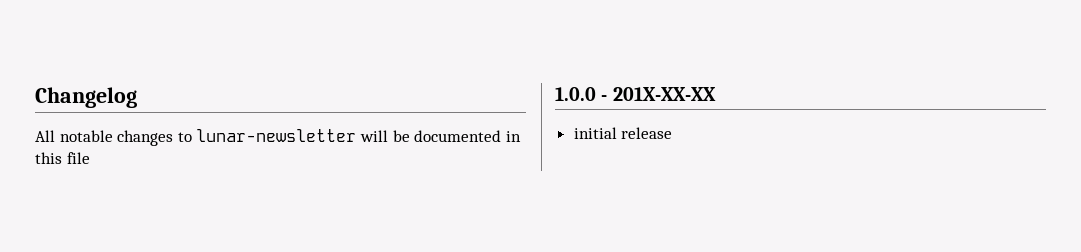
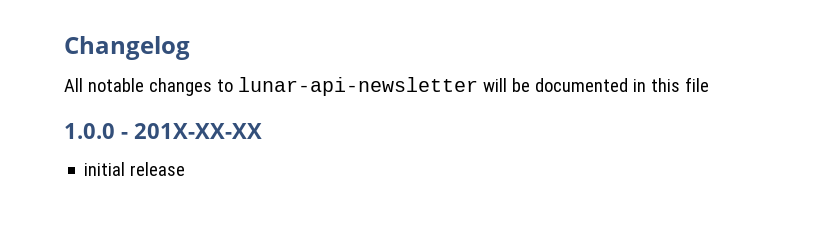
- All notable changes to lunar-newsletter will be documented in this file
+ All notable changes to lunar-api-newsletter will be documented in this file

